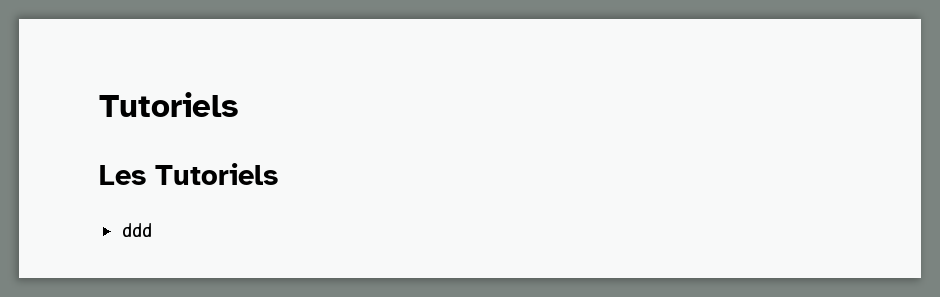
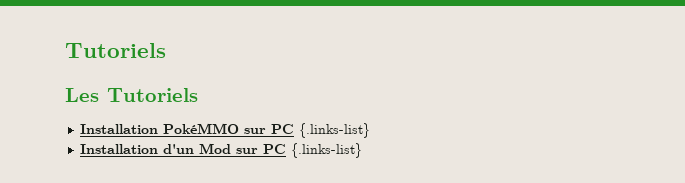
- ddd
+ Installation PokéMMO sur PC {.links-list}
+ Installation d'un Mod sur PC {.links-list}

